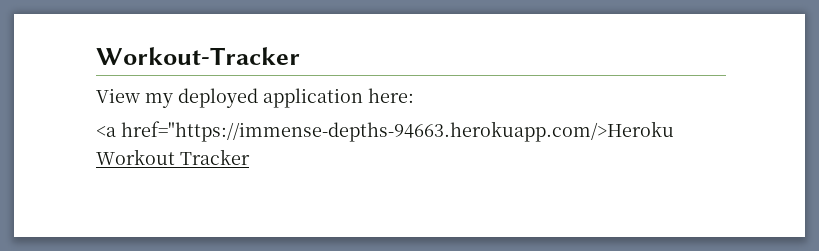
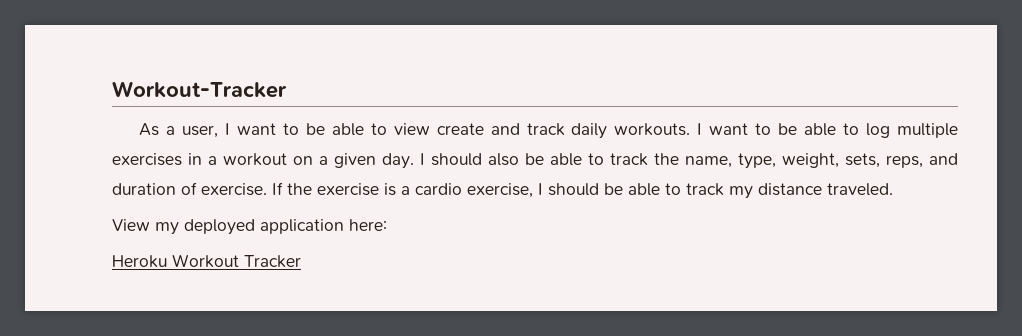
+ As a user, I want to be able to view create and track daily workouts. I want to be able to log multiple exercises in a workout on a given day. I should also be able to track the name, type, weight, sets, reps, and duration of exercise. If the exercise is a cardio exercise, I should be able to track my distance traveled.
- <a href="https://immense-depths-94663.herokuapp.com/>Heroku Workout Tracker
+ Heroku Workout Tracker

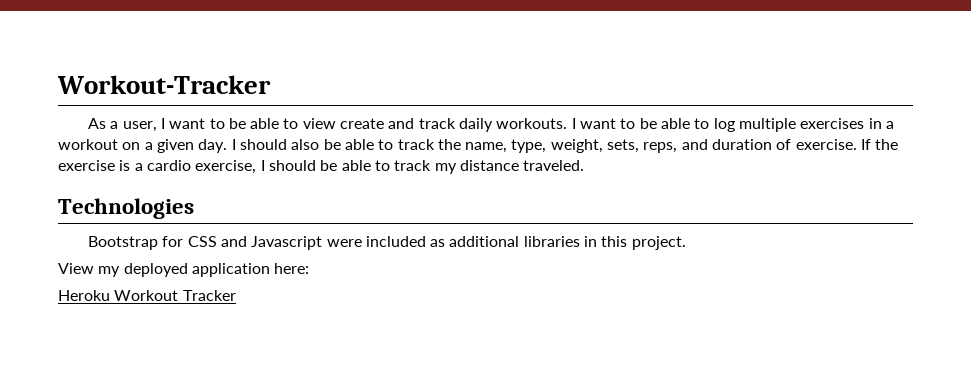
+ Technologies
+ Bootstrap for CSS and Javascript were included as additional libraries in this project.

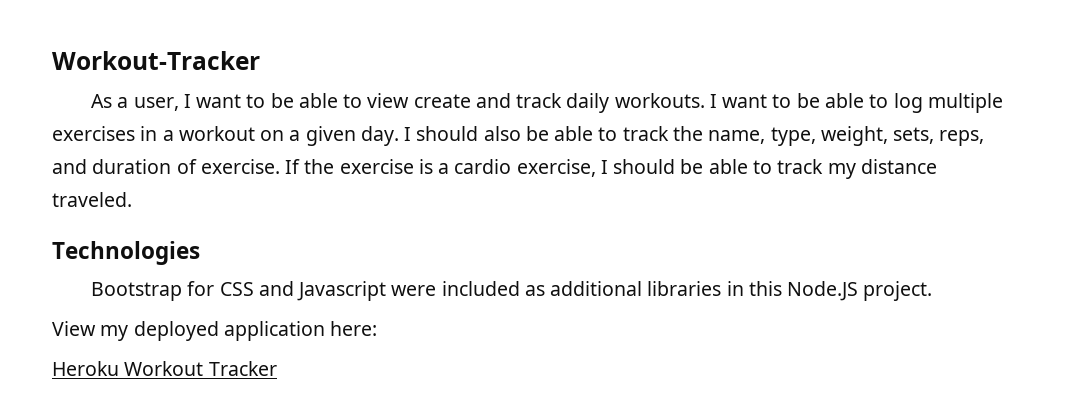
- Bootstrap for CSS and Javascript were included as additional libraries in this project.
+ Bootstrap for CSS and Javascript were included as additional libraries in this Node.JS project.

